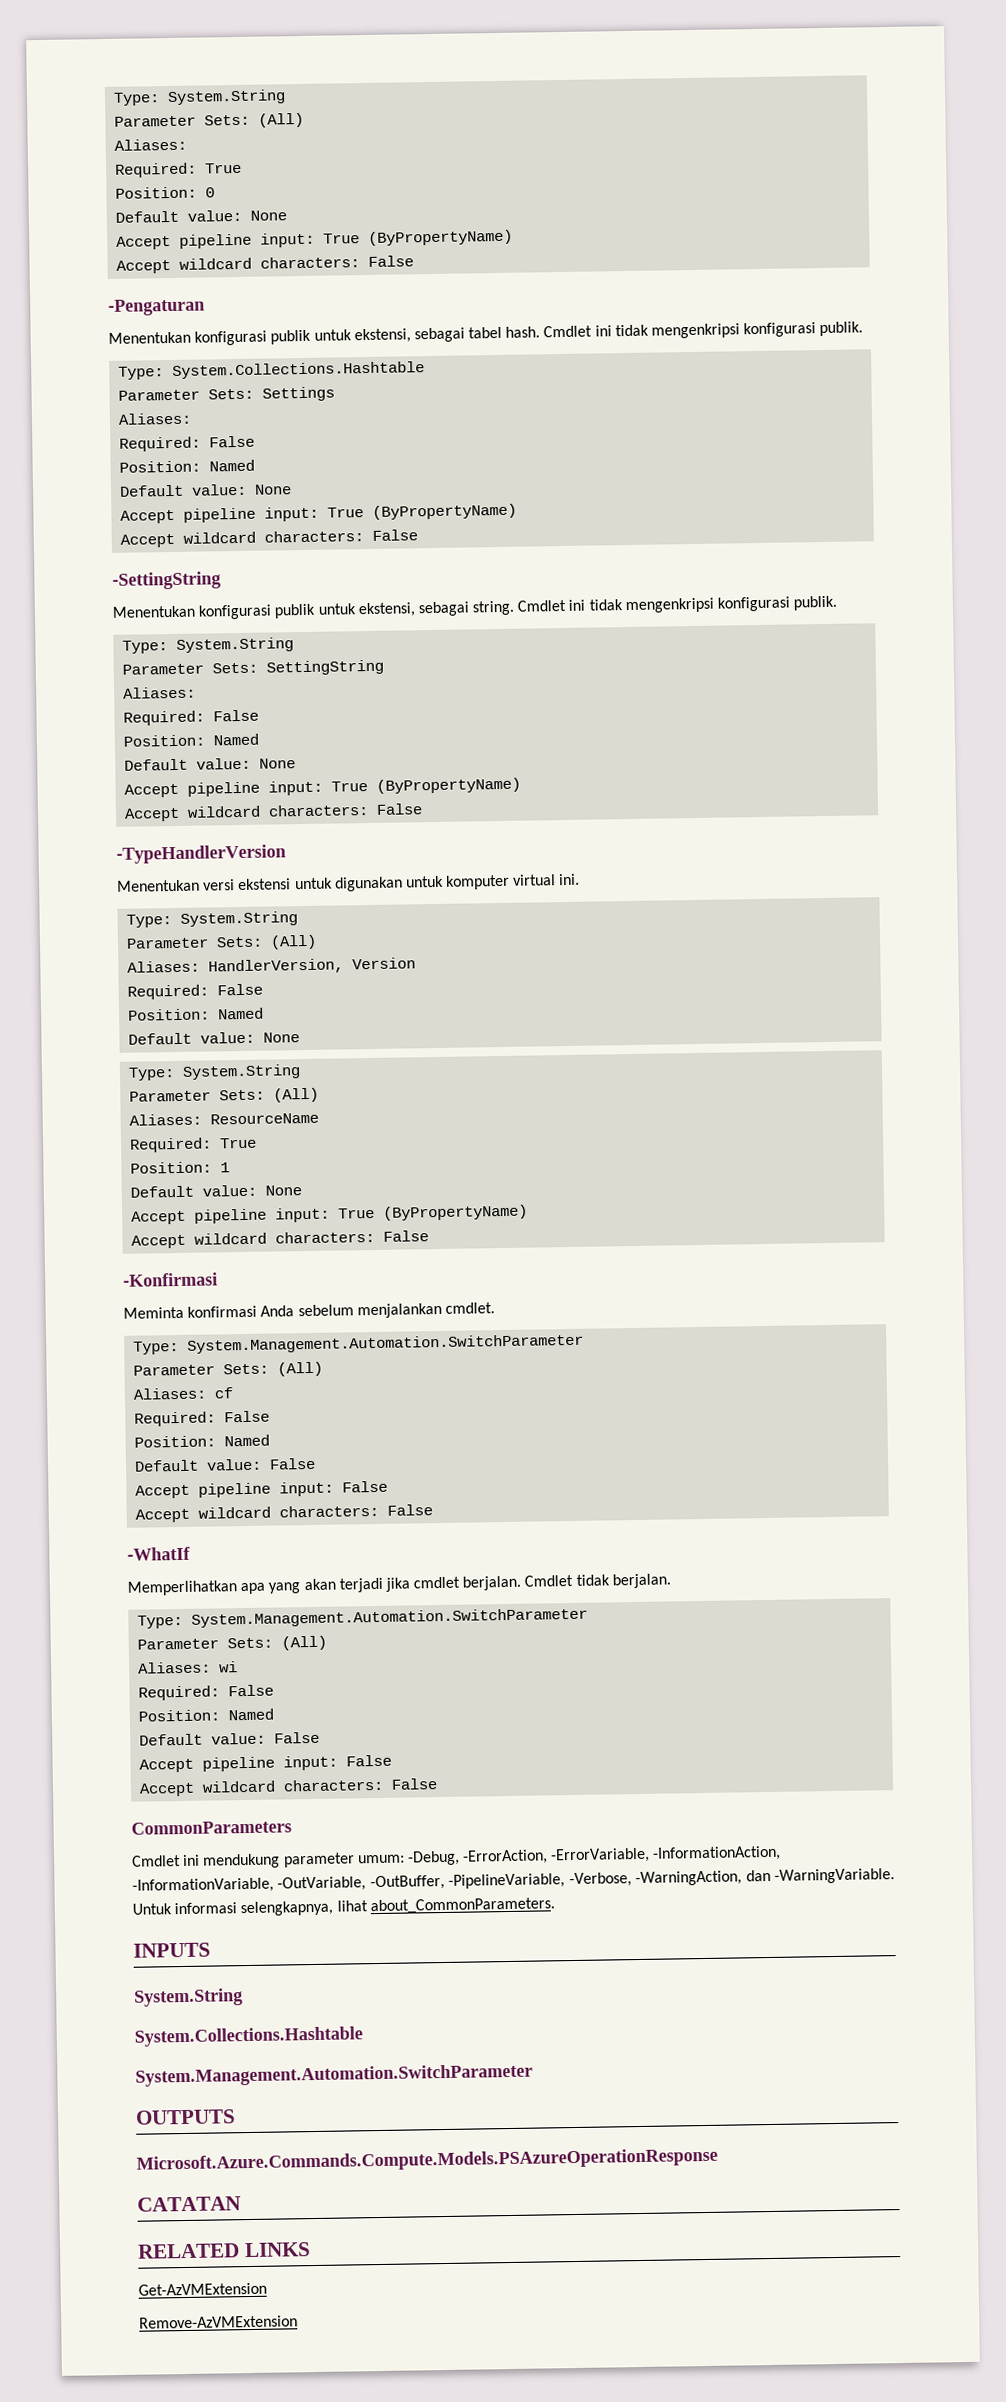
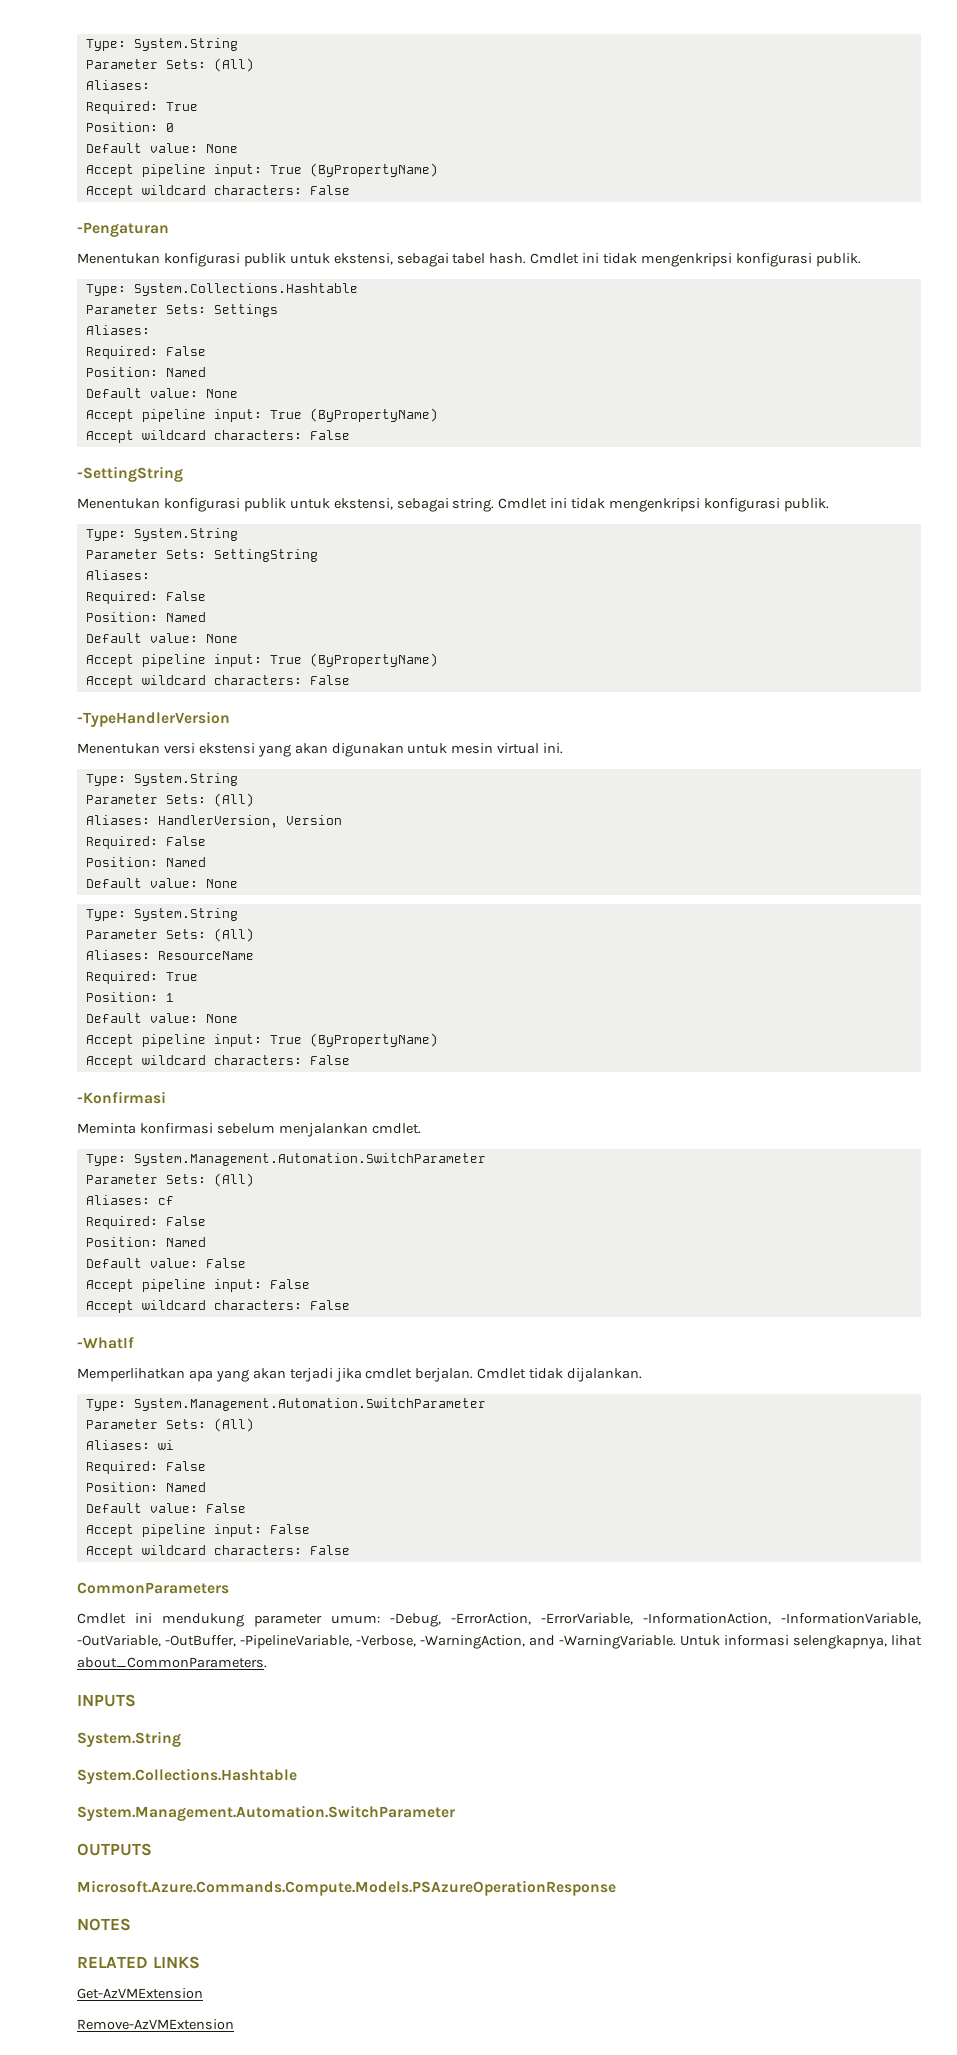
- Menentukan versi ekstensi untuk digunakan untuk komputer virtual ini.
+ Menentukan versi ekstensi yang akan digunakan untuk mesin virtual ini.
- Meminta konfirmasi Anda sebelum menjalankan cmdlet.
+ Meminta konfirmasi sebelum menjalankan cmdlet.
- Cmdlet tidak berjalan.
+ Cmdlet tidak dijalankan.
- Cmdlet ini mendukung parameter umum: -Debug, -ErrorAction, -ErrorVariable, -InformationAction, -InformationVariable, -OutVariable, -OutBuffer, -PipelineVariable, -Verbose, -WarningAction, dan -WarningVariable.
+ Cmdlet ini mendukung parameter umum: -Debug, -ErrorAction, -ErrorVariable, -InformationAction, -InformationVariable, -OutVariable, -OutBuffer, -PipelineVariable, -Verbose, -WarningAction, and -WarningVariable.
- CATATAN
+ NOTES

